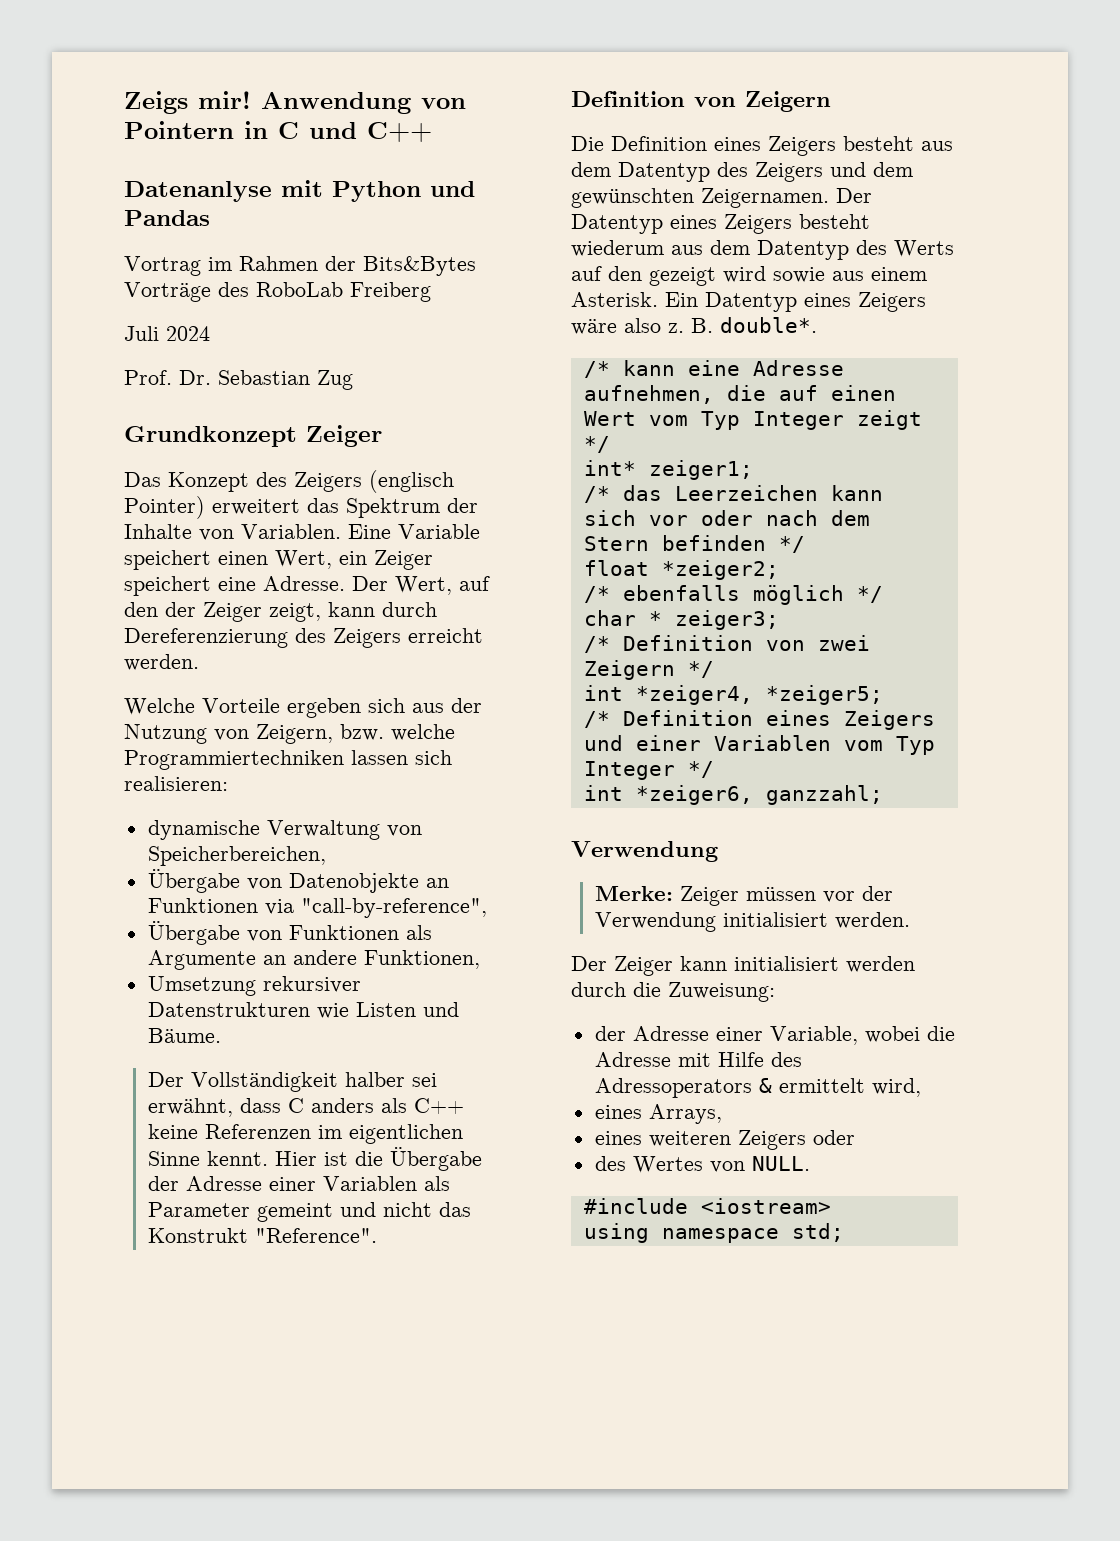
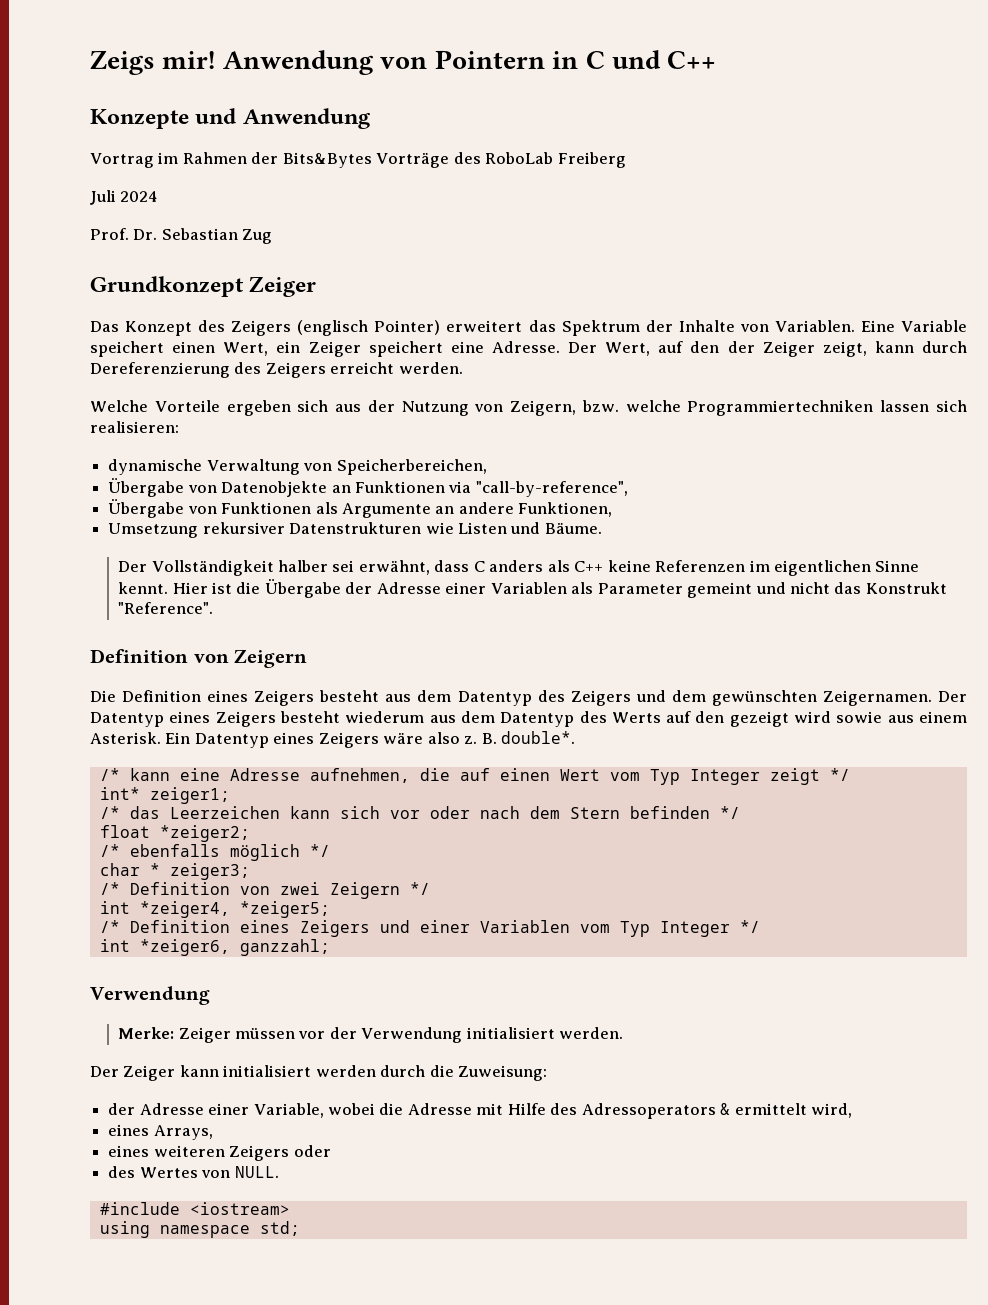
- Datenanlyse mit Python und Pandas
+ Konzepte und Anwendung

